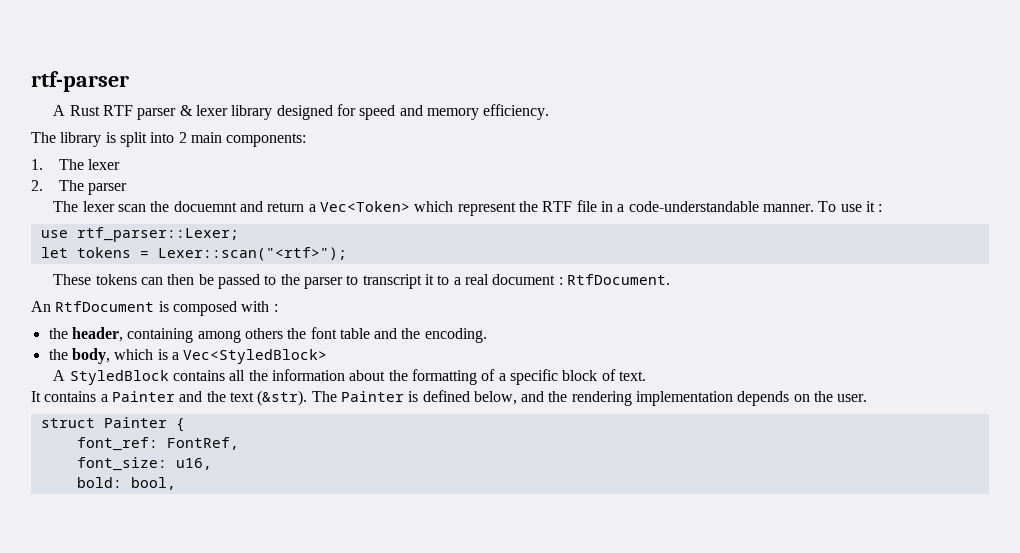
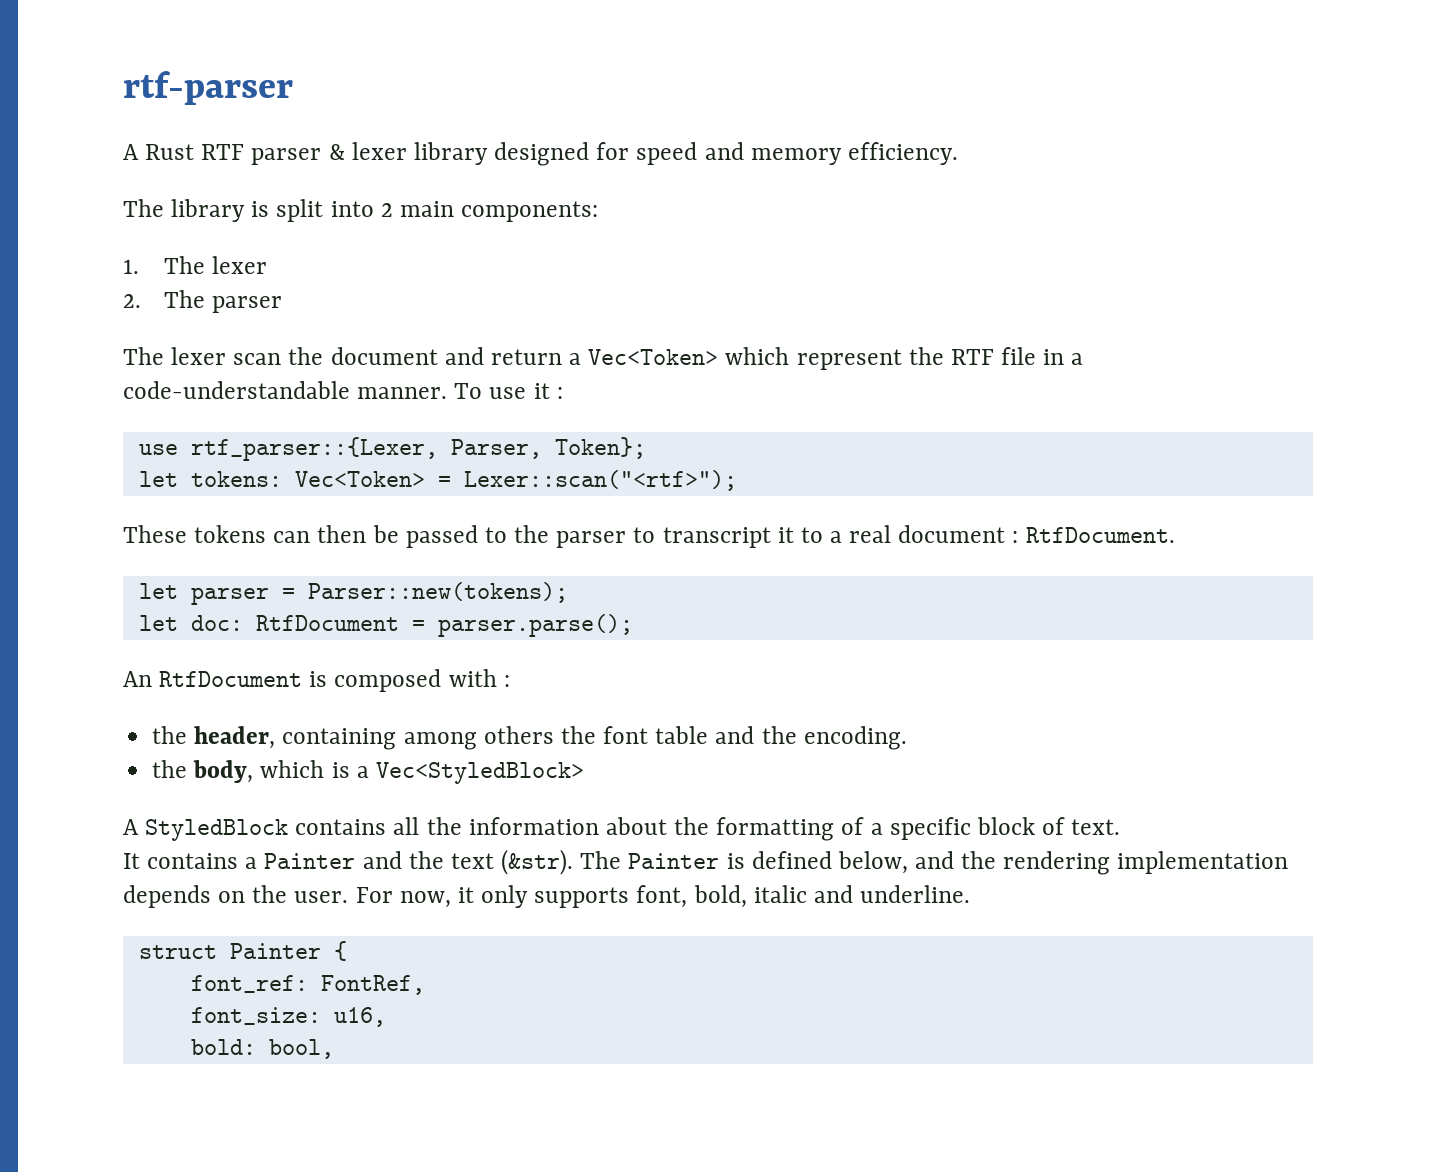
- The lexer scan the docuemnt and return a Vec<Token> which represent the RTF file in a code-understandable manner.
+ The lexer scan the document and return a Vec<Token> which represent the RTF file in a code-understandable manner.
- use rtf_parser::Lexer;
- let tokens = Lexer::scan("<rtf>");
+ use rtf_parser::{Lexer, Parser, Token};
+ let tokens: Vec<Token> = Lexer::scan("<rtf>");
+ let parser = Parser::new(tokens);
+ let doc: RtfDocument = parser.parse();
+ For now, it only supports font, bold, italic and underline.

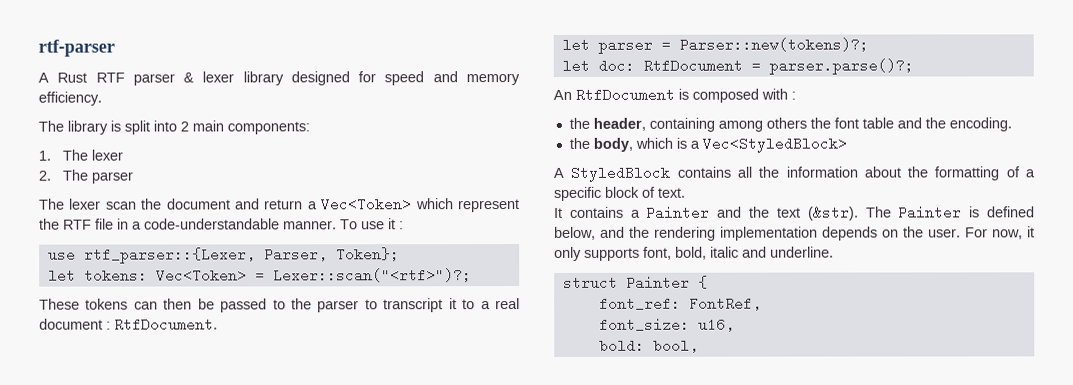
- let tokens: Vec<Token> = Lexer::scan("<rtf>");
+ let tokens: Vec<Token> = Lexer::scan("<rtf>")?;
- let parser = Parser::new(tokens);
+ let parser = Parser::new(tokens)?;
- let doc: RtfDocument = parser.parse();
+ let doc: RtfDocument = parser.parse()?;

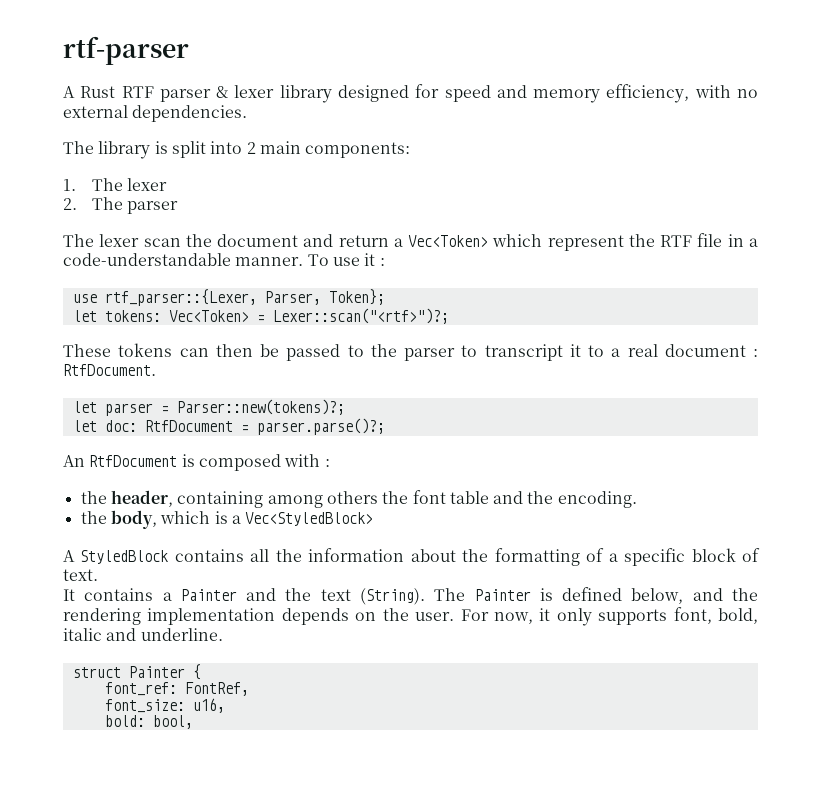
- A Rust RTF parser & lexer library designed for speed and memory efficiency.
+ A Rust RTF parser & lexer library designed for speed and memory efficiency, with no external dependencies.
- It contains a Painter and the text (&str).
+ It contains a Painter and the text (String).

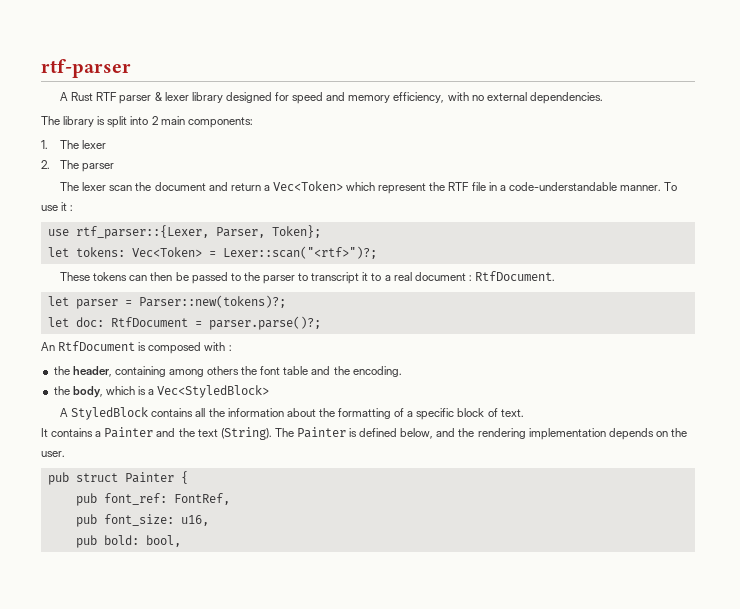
- The Painter is defined below, and the rendering implementation depends on the user. For now, it only supports font, bold, italic and underline.
- struct Painter {
+ The Painter is defined below, and the rendering implementation depends on the user.
+ pub struct Painter {
- font_ref: FontRef,
+ pub font_ref: FontRef,
- font_size: u16,
+ pub font_size: u16,
- bold: bool,
+ pub bold: bool,

